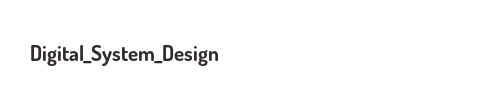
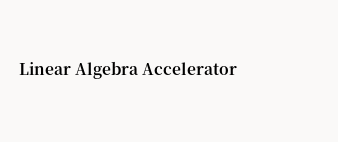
- Digital_System_Design
+ Linear Algebra Accelerator

